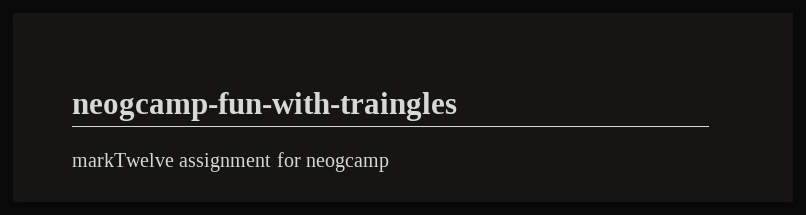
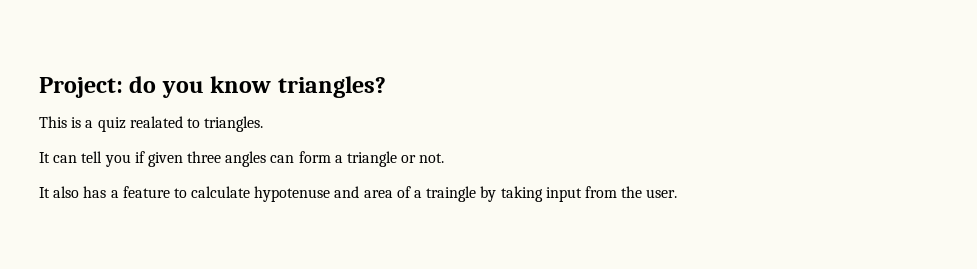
- neogcamp-fun-with-traingles
- markTwelve assignment for neogcamp
+ Project: do you know triangles?
+ This is a quiz realated to triangles.
+ It can tell you if given three angles can form a triangle or not.
+ It also has a feature to calculate hypotenuse and area of a traingle by taking input from the user.

